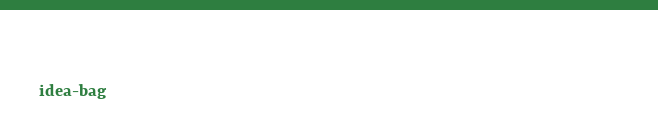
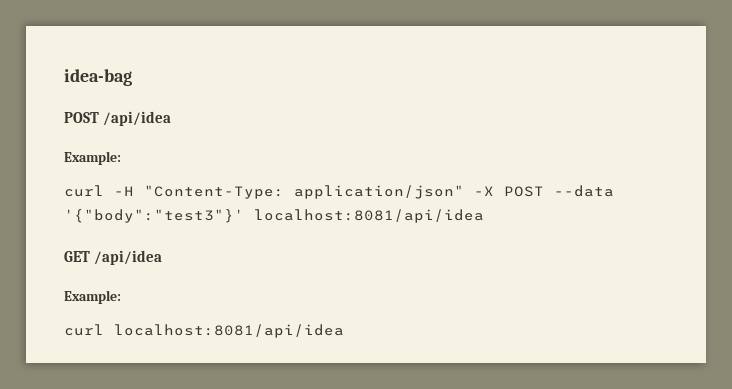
+ POST /api/idea
+ Example:
+ curl -H "Content-Type: application/json" -X POST --data '{"body":"test3"}' localhost:8081/api/idea
+ GET /api/idea
+ Example:
+ curl localhost:8081/api/idea

